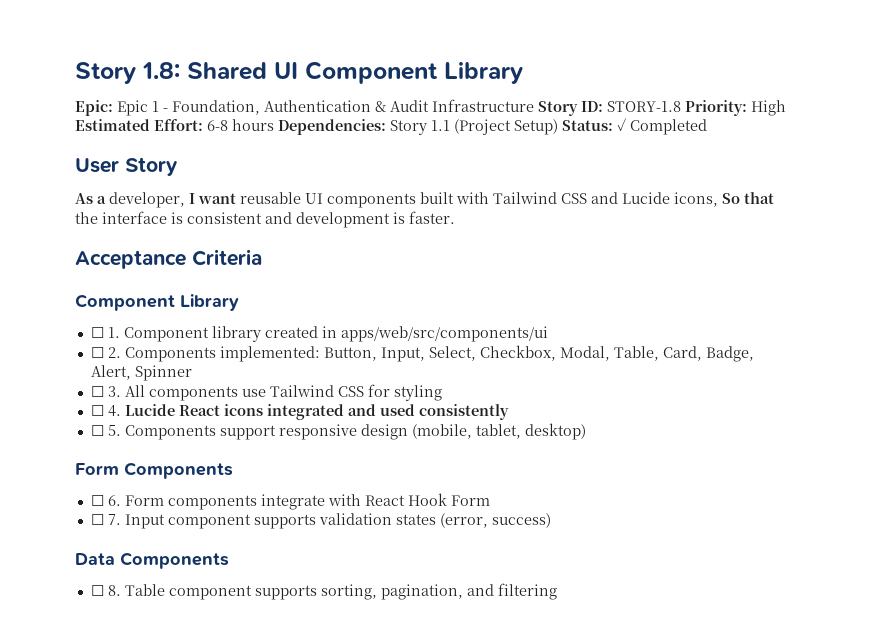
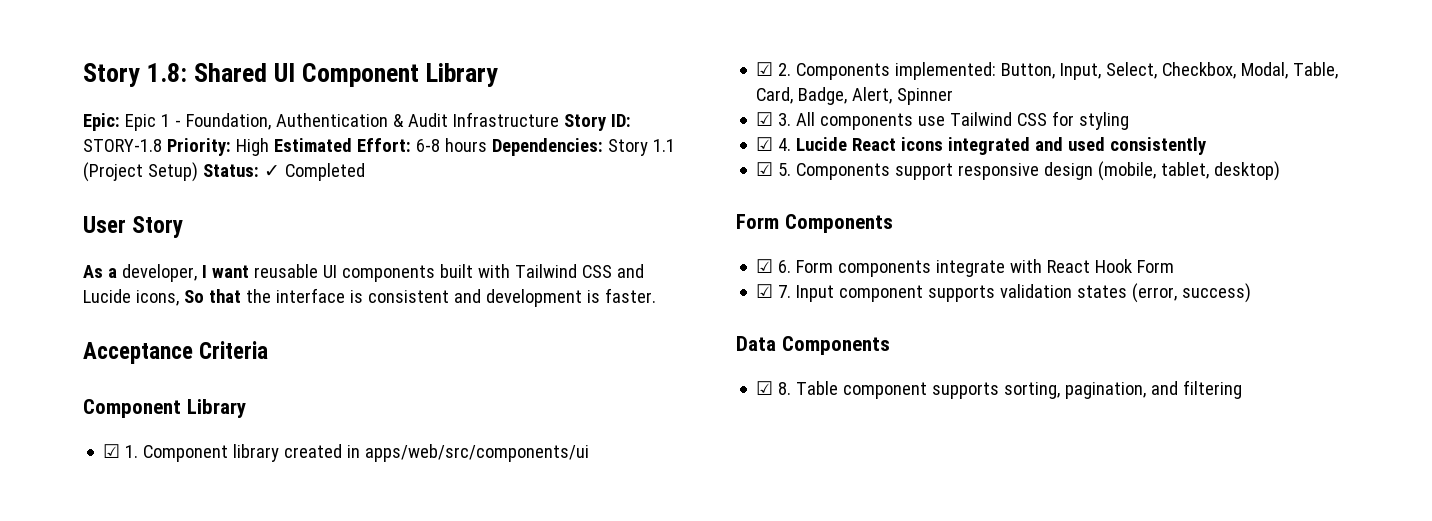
- ☐ 1. Component library created in apps/web/src/components/ui
+ ☑ 1. Component library created in apps/web/src/components/ui
- ☐ 2. Components implemented: Button, Input, Select, Checkbox, Modal, Table, Card, Badge, Alert, Spinner
+ ☑ 2. Components implemented: Button, Input, Select, Checkbox, Modal, Table, Card, Badge, Alert, Spinner
- ☐ 3. All components use Tailwind CSS for styling
+ ☑ 3. All components use Tailwind CSS for styling
- ☐ 4. Lucide React icons integrated and used consistently
+ ☑ 4. Lucide React icons integrated and used consistently
- ☐ 5. Components support responsive design (mobile, tablet, desktop)
+ ☑ 5. Components support responsive design (mobile, tablet, desktop)
- ☐ 6. Form components integrate with React Hook Form
+ ☑ 6. Form components integrate with React Hook Form
- ☐ 7. Input component supports validation states (error, success)
+ ☑ 7. Input component supports validation states (error, success)
- ☐ 8. Table component supports sorting, pagination, and filtering
+ ☑ 8. Table component supports sorting, pagination, and filtering

